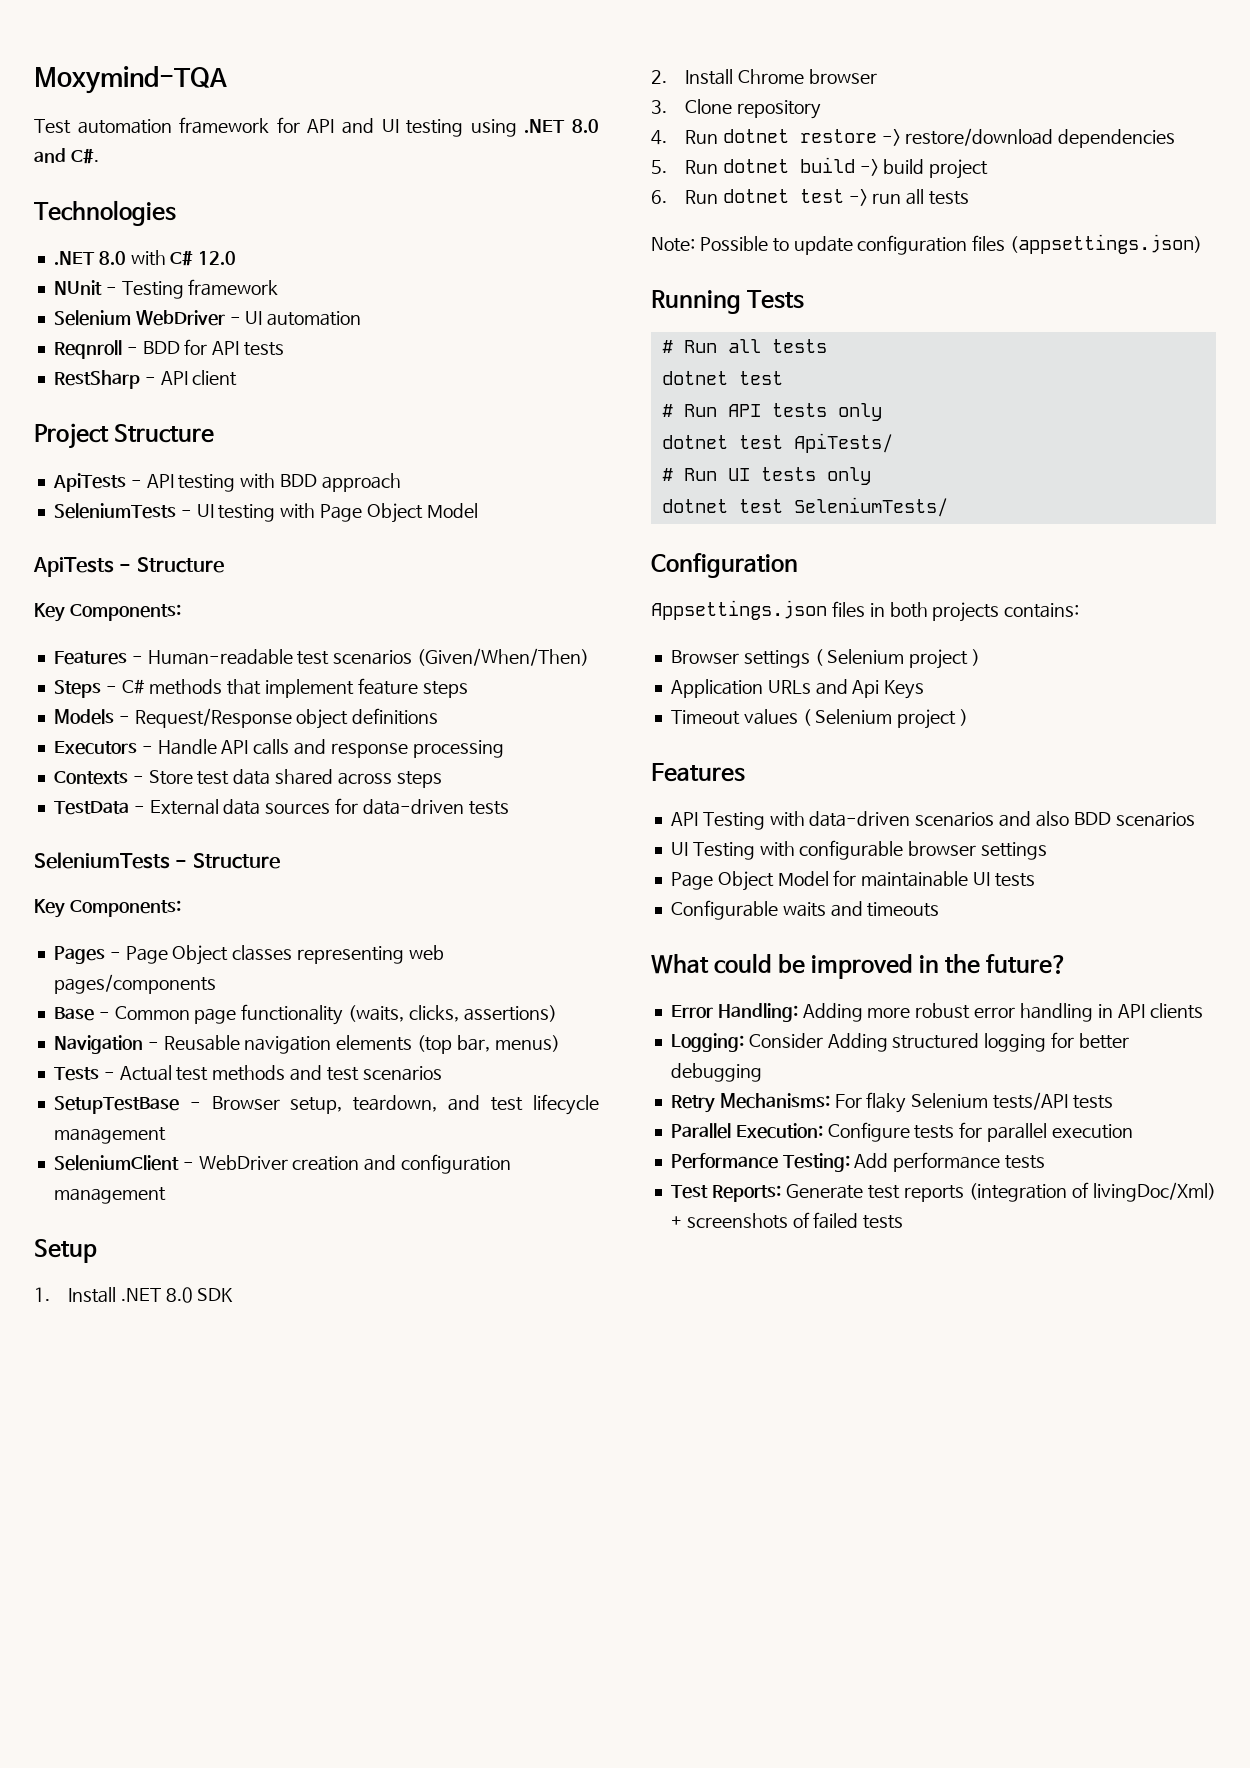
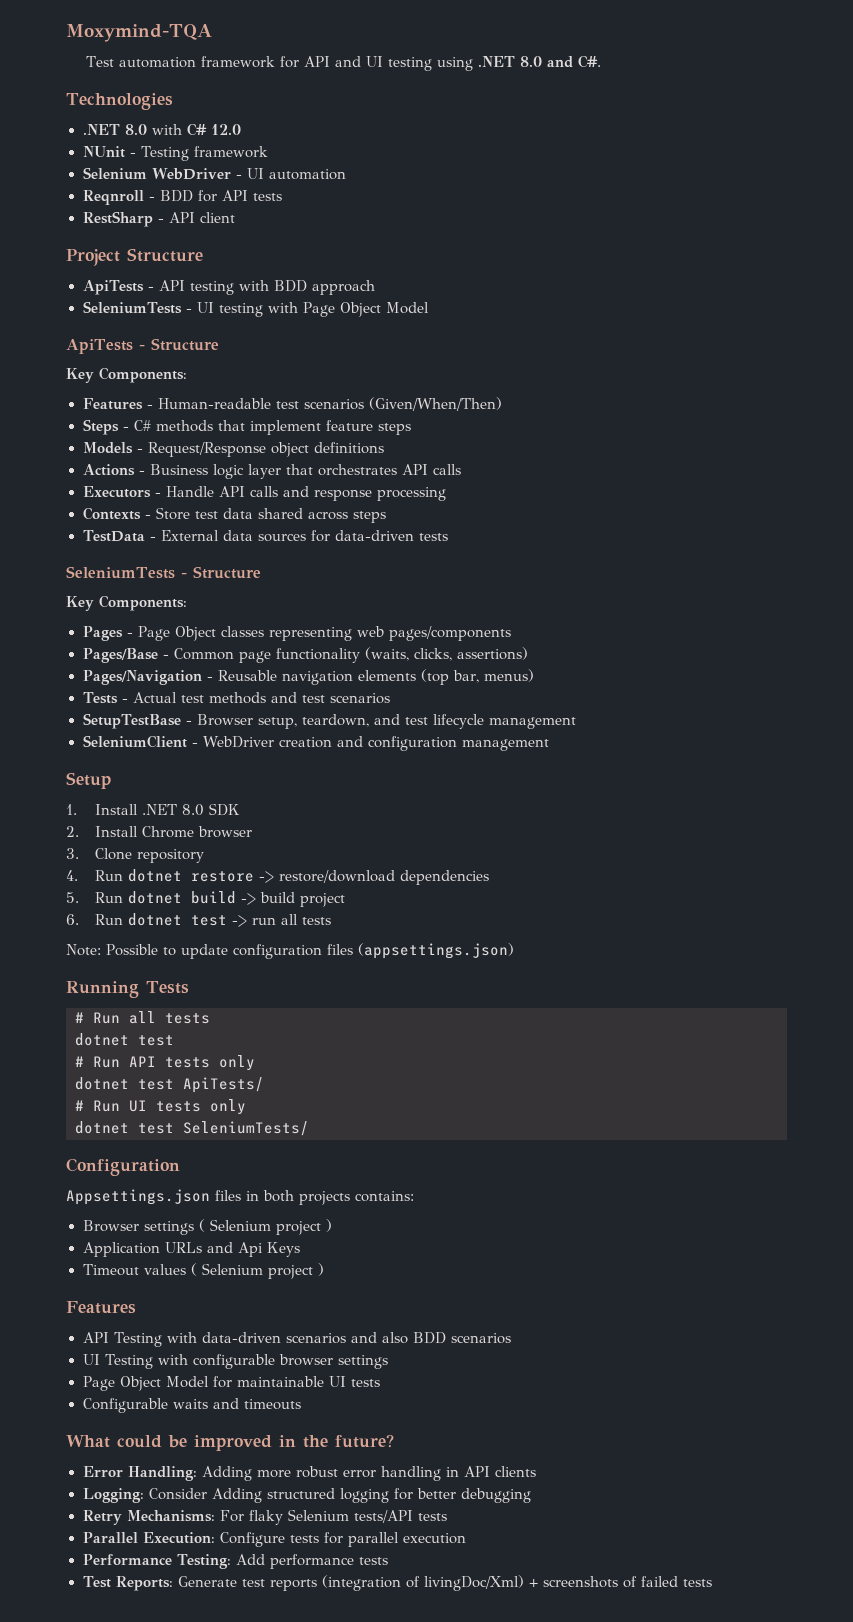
+ Actions - Business logic layer that orchestrates API calls
- Base - Common page functionality (waits, clicks, assertions)
+ Pages/Base - Common page functionality (waits, clicks, assertions)
- Navigation - Reusable navigation elements (top bar, menus)
+ Pages/Navigation - Reusable navigation elements (top bar, menus)

